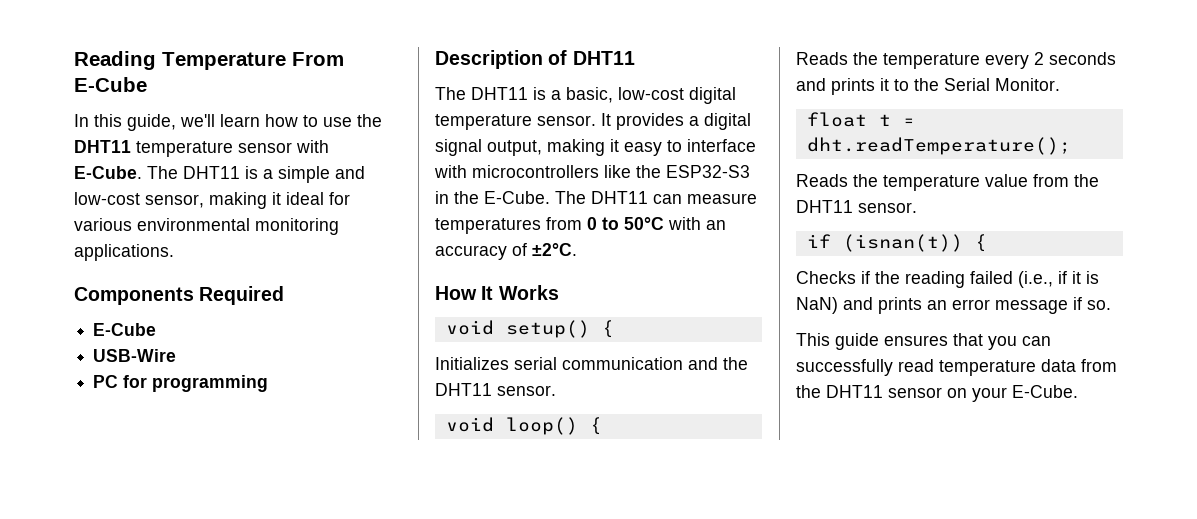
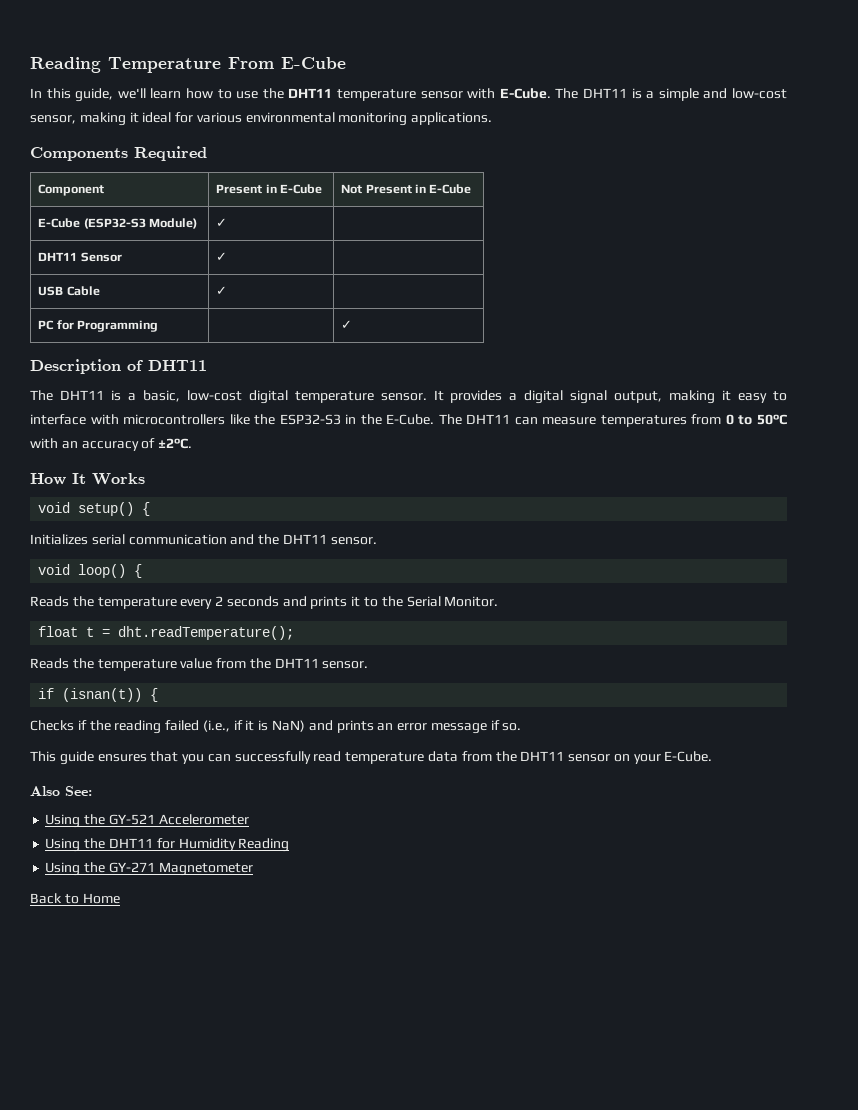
  Components Required
- E-Cube
- USB-Wire
- PC for programming
+ Component | Present in E-Cube | Not Present in E-Cube
+ E-Cube (ESP32-S3 Module) | ✓ |
+ DHT11 Sensor | ✓ |
+ USB Cable | ✓ |
+ PC for Programming | | ✓
+ Also See:
+ Using the GY-521 Accelerometer
+ Using the DHT11 for Humidity Reading
+ Using the GY-271 Magnetometer
+ Back to Home

